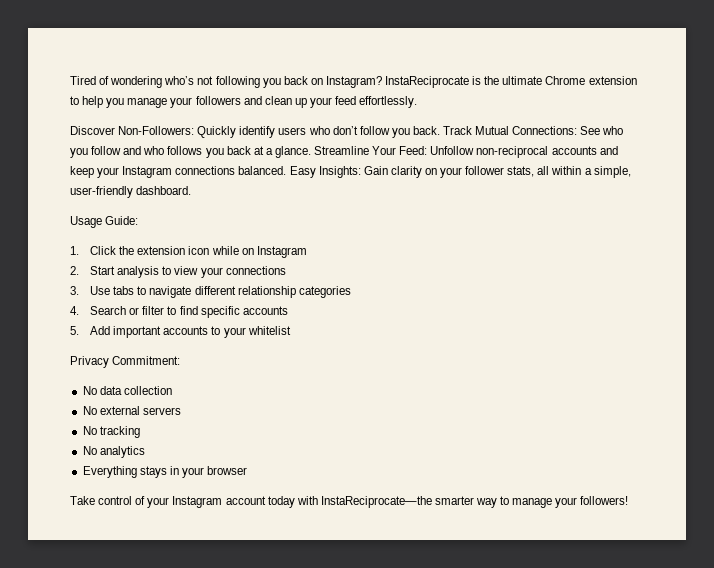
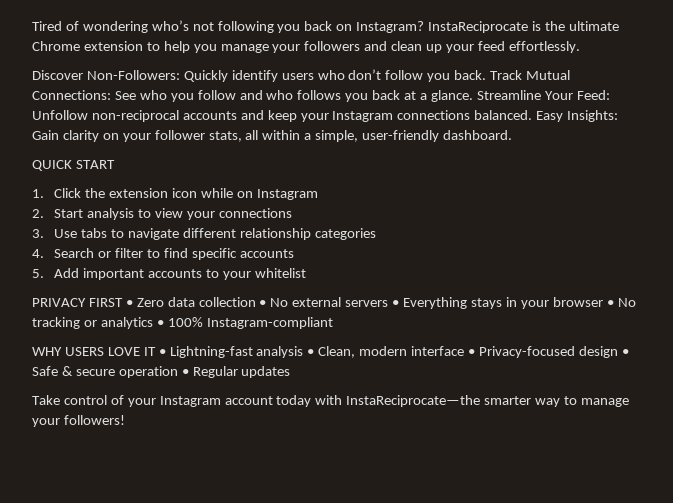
- Usage Guide:
+ QUICK START
- Privacy Commitment:
- No data collection
- No external servers
- No tracking
- No analytics
- Everything stays in your browser
+ PRIVACY FIRST • Zero data collection • No external servers • Everything stays in your browser • No tracking or analytics • 100% Instagram-compliant
+ WHY USERS LOVE IT • Lightning-fast analysis • Clean, modern interface • Privacy-focused design • Safe & secure operation • Regular updates

